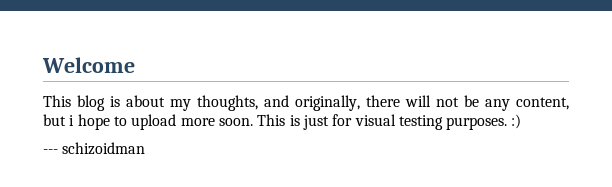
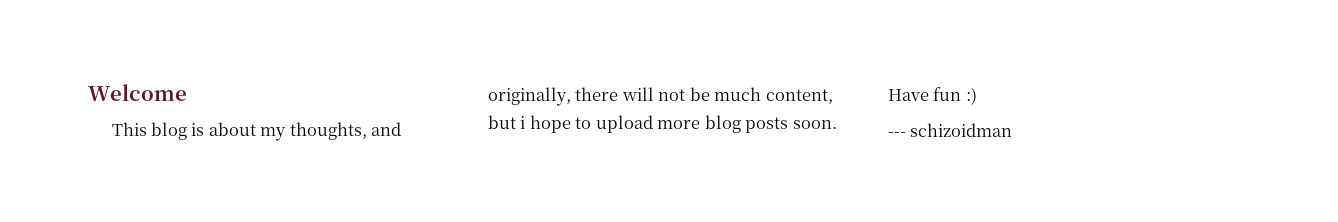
- This blog is about my thoughts, and originally, there will not be any content, but i hope to upload more soon. This is just for visual testing purposes. :)
+ This blog is about my thoughts, and originally, there will not be much content, but i hope to upload more blog posts soon. Have fun :)

